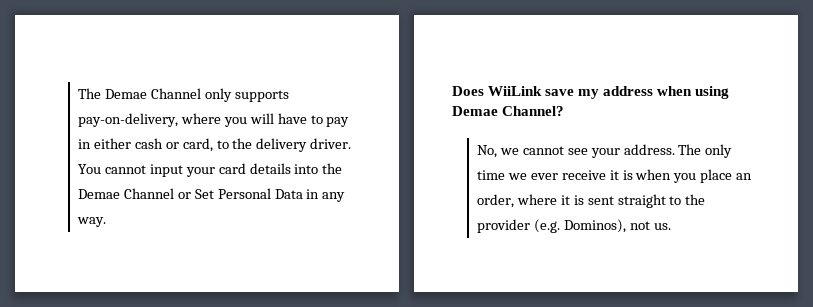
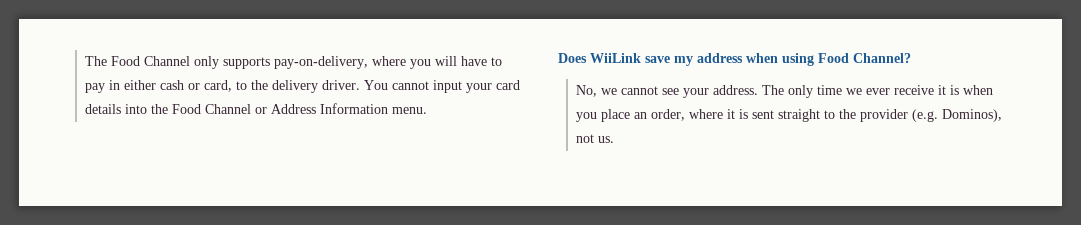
- The Demae Channel only supports pay-on-delivery, where you will have to pay in either cash or card, to the delivery driver.
+ The Food Channel only supports pay-on-delivery, where you will have to pay in either cash or card, to the delivery driver.
- You cannot input your card details into the Demae Channel or Set Personal Data in any way.
+ You cannot input your card details into the Food Channel or Address Information menu.
- Does WiiLink save my address when using Demae Channel?
+ Does WiiLink save my address when using Food Channel?

